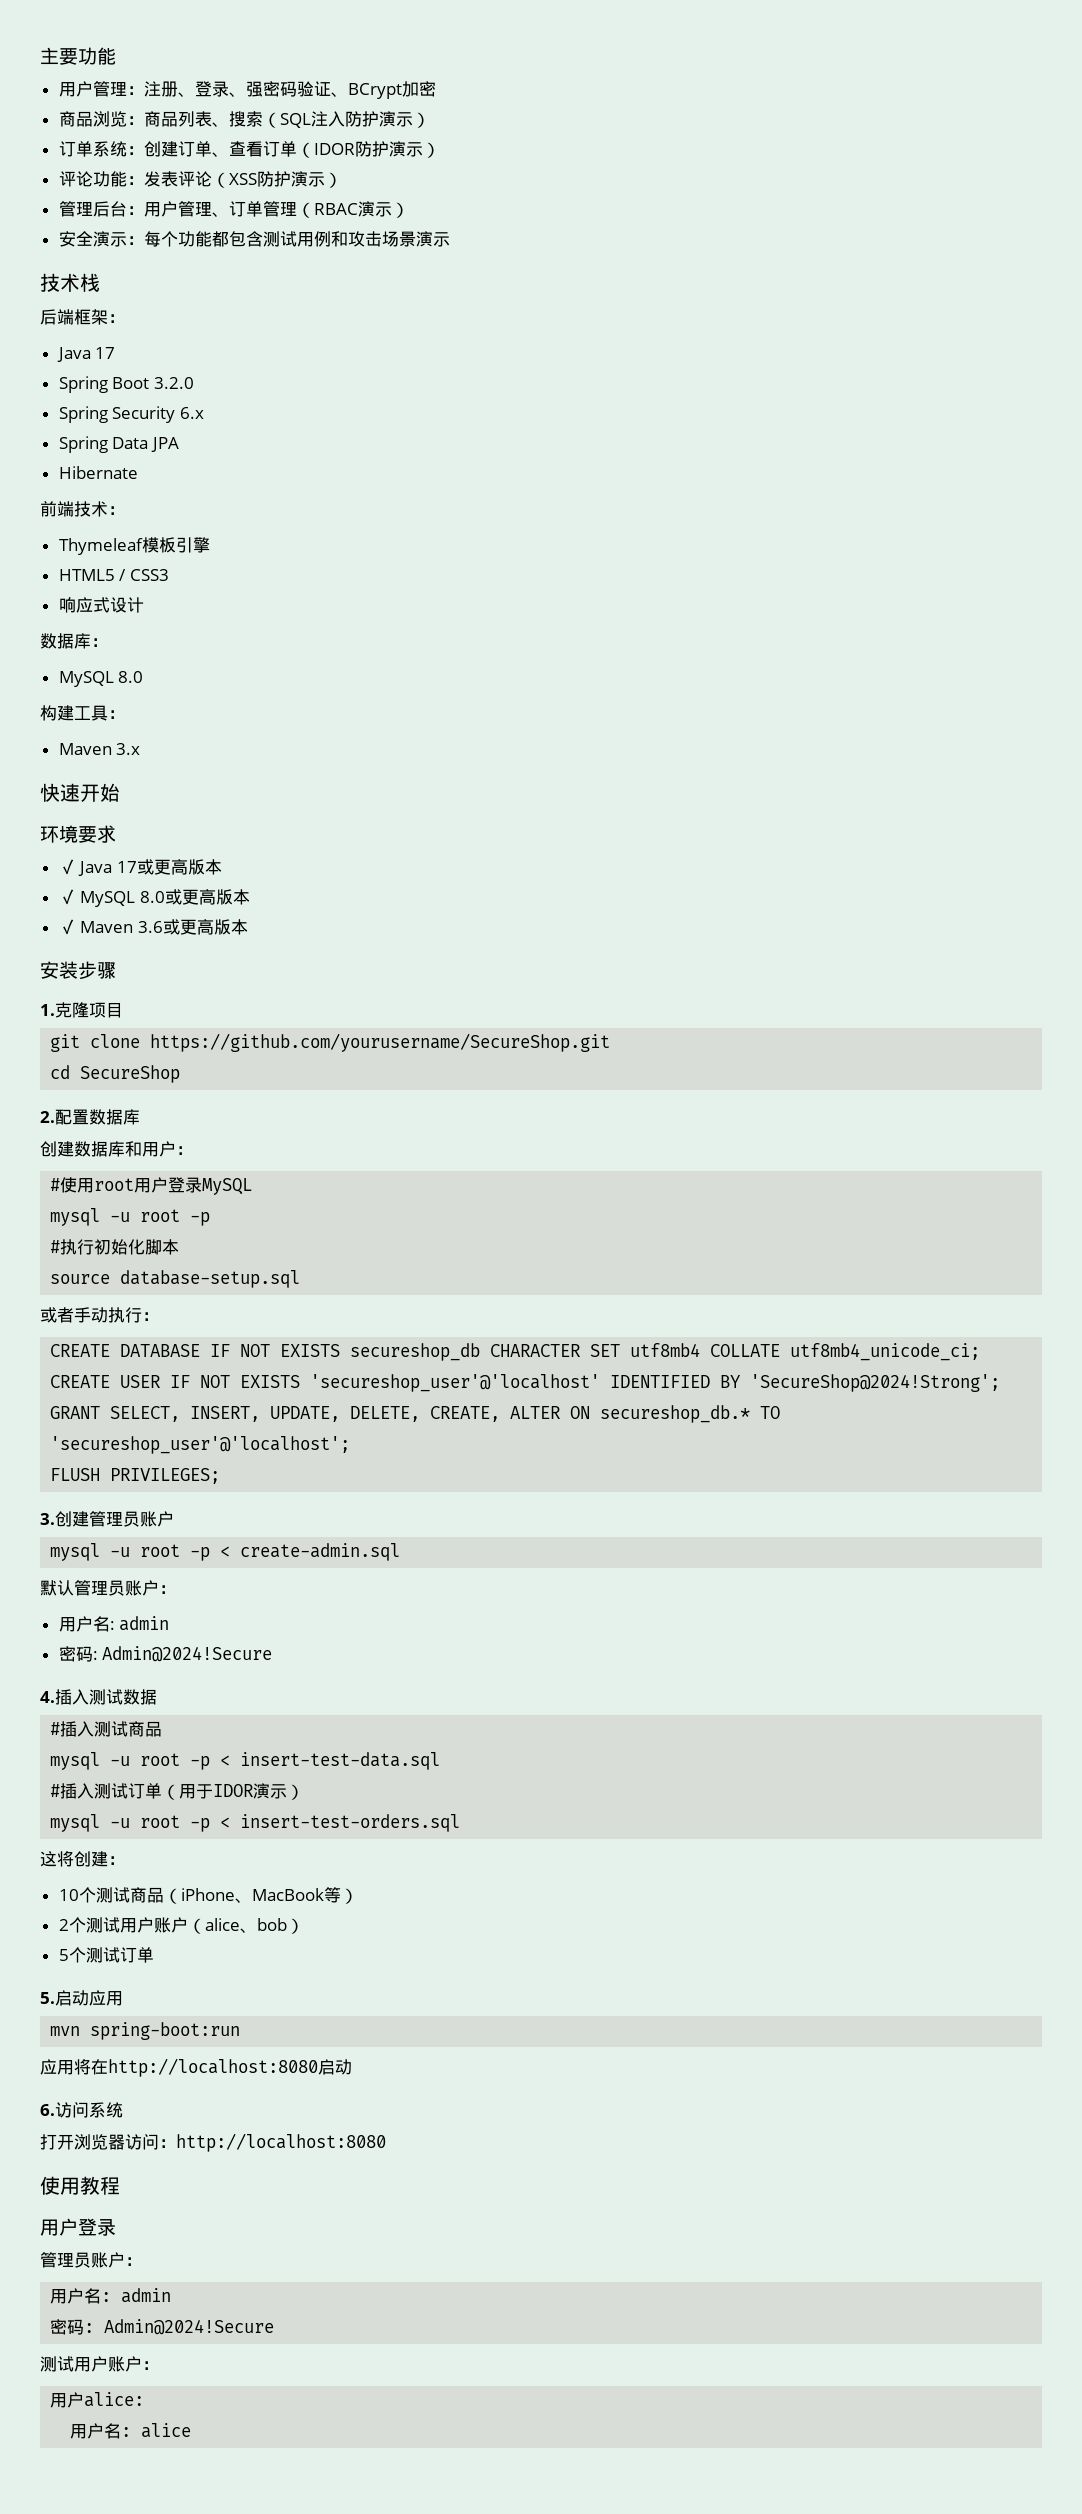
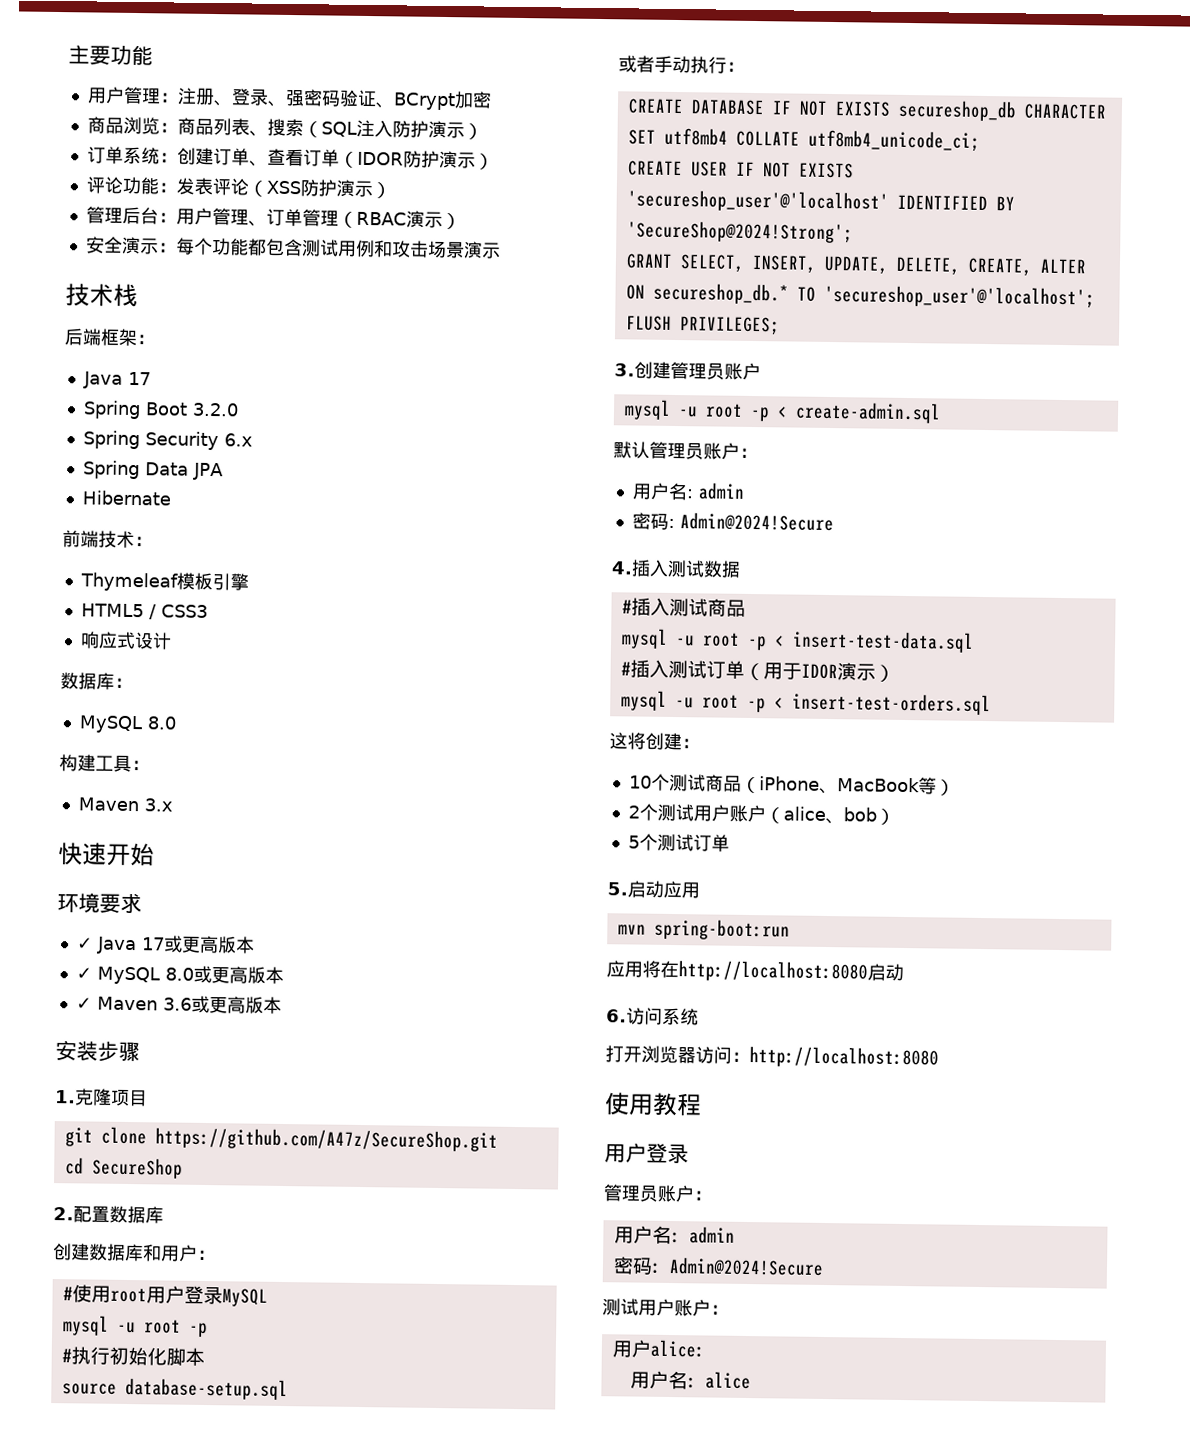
- git clone https://github.com/yourusername/SecureShop.git
+ git clone https://github.com/A47z/SecureShop.git

